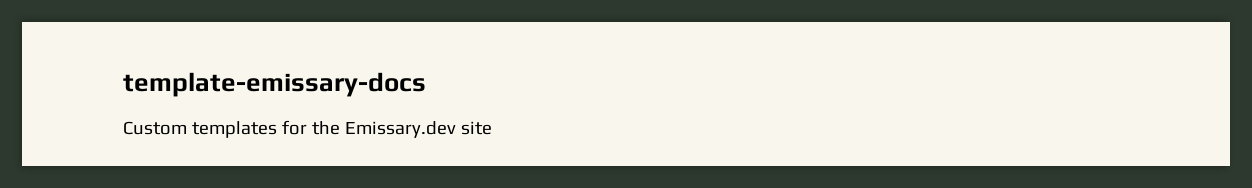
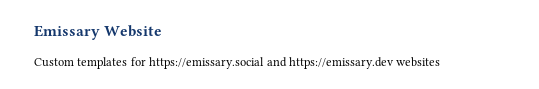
- template-emissary-docs
+ Emissary Website
- Custom templates for the Emissary.dev site
+ Custom templates for https://emissary.social and https://emissary.dev websites

